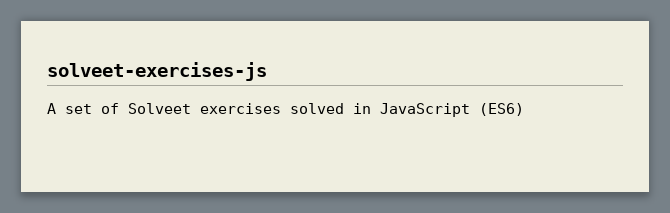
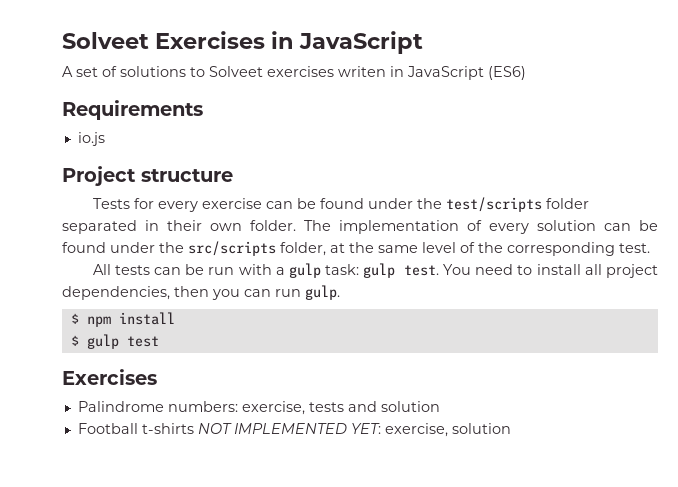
- solveet-exercises-js
+ Solveet Exercises in JavaScript
- A set of Solveet exercises solved in JavaScript (ES6)
+ A set of solutions to Solveet exercises writen in JavaScript (ES6)
+ Requirements
+ io.js
+ Project structure
+ Tests for every exercise can be found under the test/scripts folder separated in their own folder. The implementation of every solution can be found under the src/scripts folder, at the same level of the corresponding test.
+ All tests can be run with a gulp task: gulp test. You need to install all project dependencies, then you can run gulp.
+ $ npm install
+ $ gulp test
+ Exercises
+ Palindrome numbers: exercise, tests and solution
+ Football t-shirts NOT IMPLEMENTED YET: exercise, solution

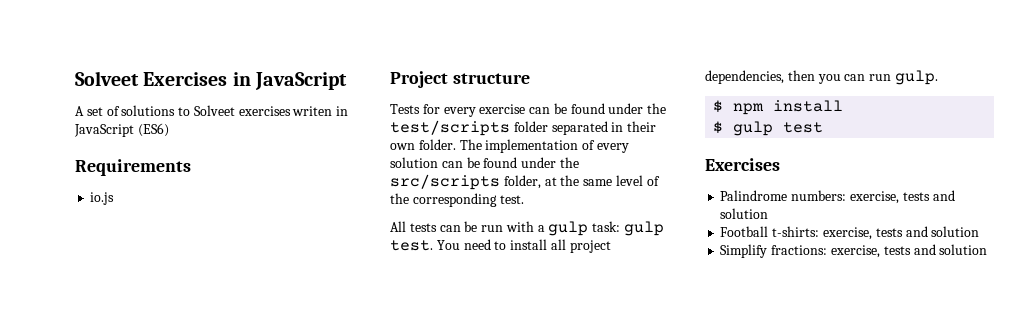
- Football t-shirts NOT IMPLEMENTED YET: exercise, solution
+ Football t-shirts: exercise, tests and solution
+ Simplify fractions: exercise, tests and solution

